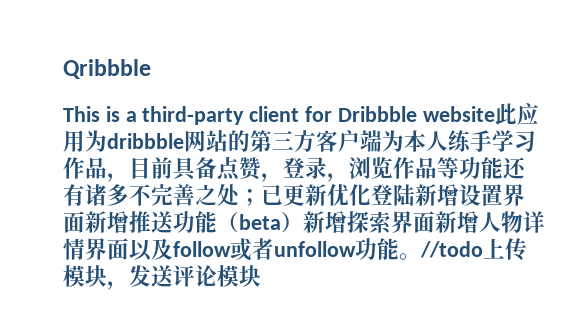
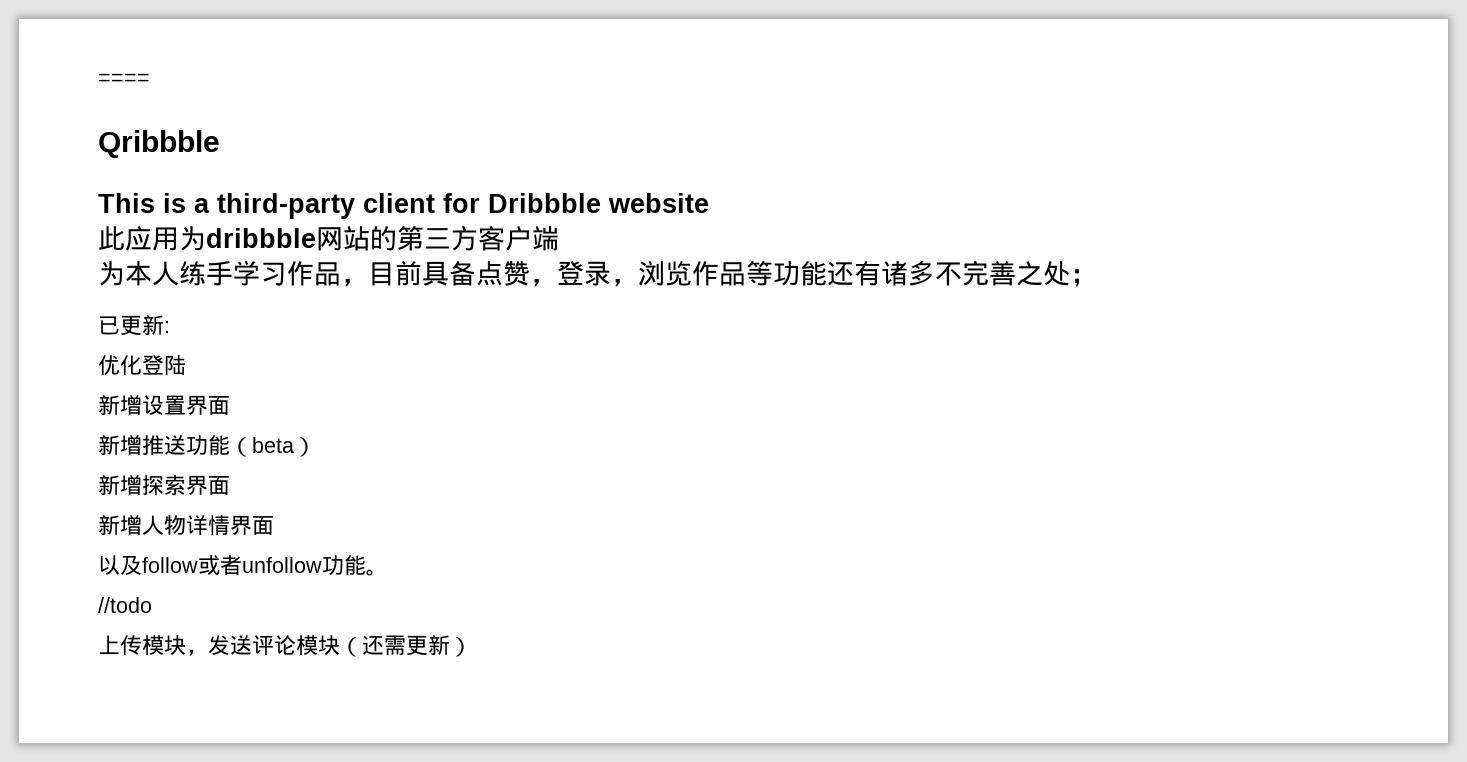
+ ====
- This is a third-party client for Dribbble website此应用为dribbble网站的第三方客户端为本人练手学习作品，目前具备点赞，登录，浏览作品等功能还有诸多不完善之处；已更新优化登陆新增设置界面新增推送功能（beta）新增探索界面新增人物详情界面以及follow或者unfollow功能。//todo上传模块，发送评论模块
+ This is a third-party client for Dribbble website
+ 此应用为dribbble网站的第三方客户端
+ 为本人练手学习作品，目前具备点赞，登录，浏览作品等功能还有诸多不完善之处；
+ 已更新:
+ 优化登陆
+ 新增设置界面
+ 新增推送功能（beta）
+ 新增探索界面
+ 新增人物详情界面
+ 以及follow或者unfollow功能。
+ //todo
+ 上传模块，发送评论模块（还需更新）

